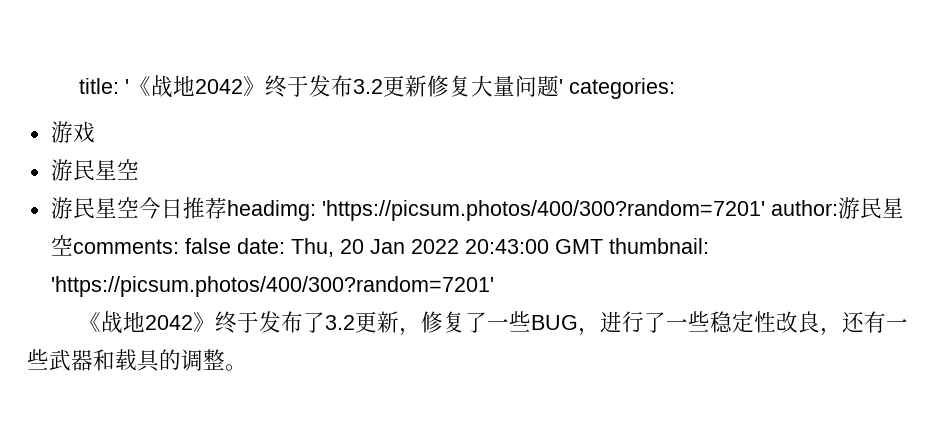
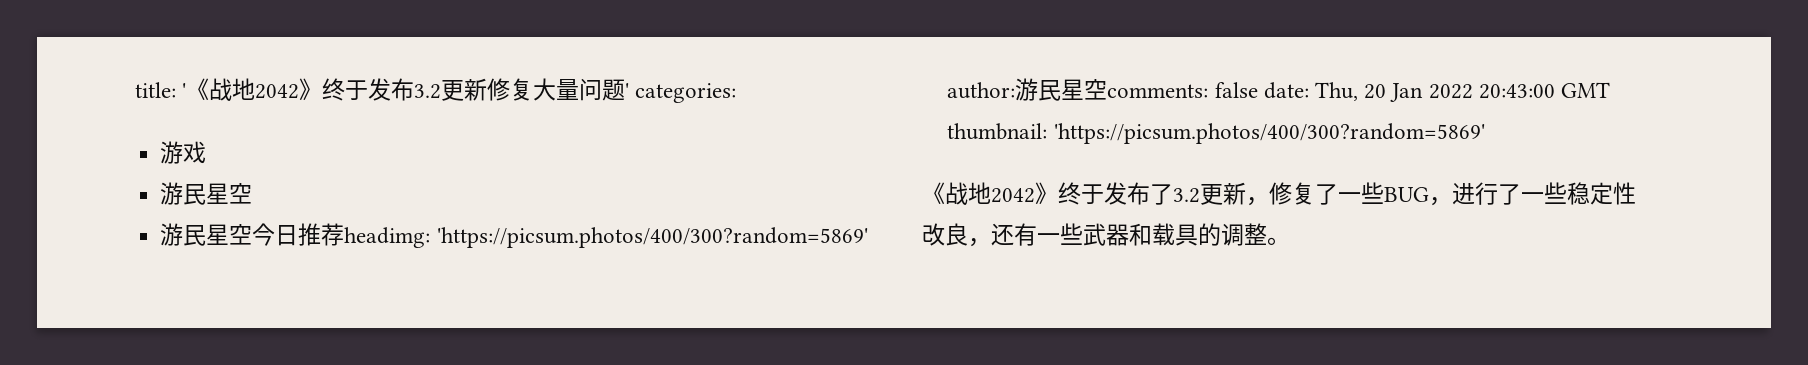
- 游民星空今日推荐headimg: 'https://picsum.photos/400/300?random=7201' author:游民星空comments: false date: Thu, 20 Jan 2022 20:43:00 GMT thumbnail: 'https://picsum.photos/400/300?random=7201'
+ 游民星空今日推荐headimg: 'https://picsum.photos/400/300?random=5869' author:游民星空comments: false date: Thu, 20 Jan 2022 20:43:00 GMT thumbnail: 'https://picsum.photos/400/300?random=5869'

